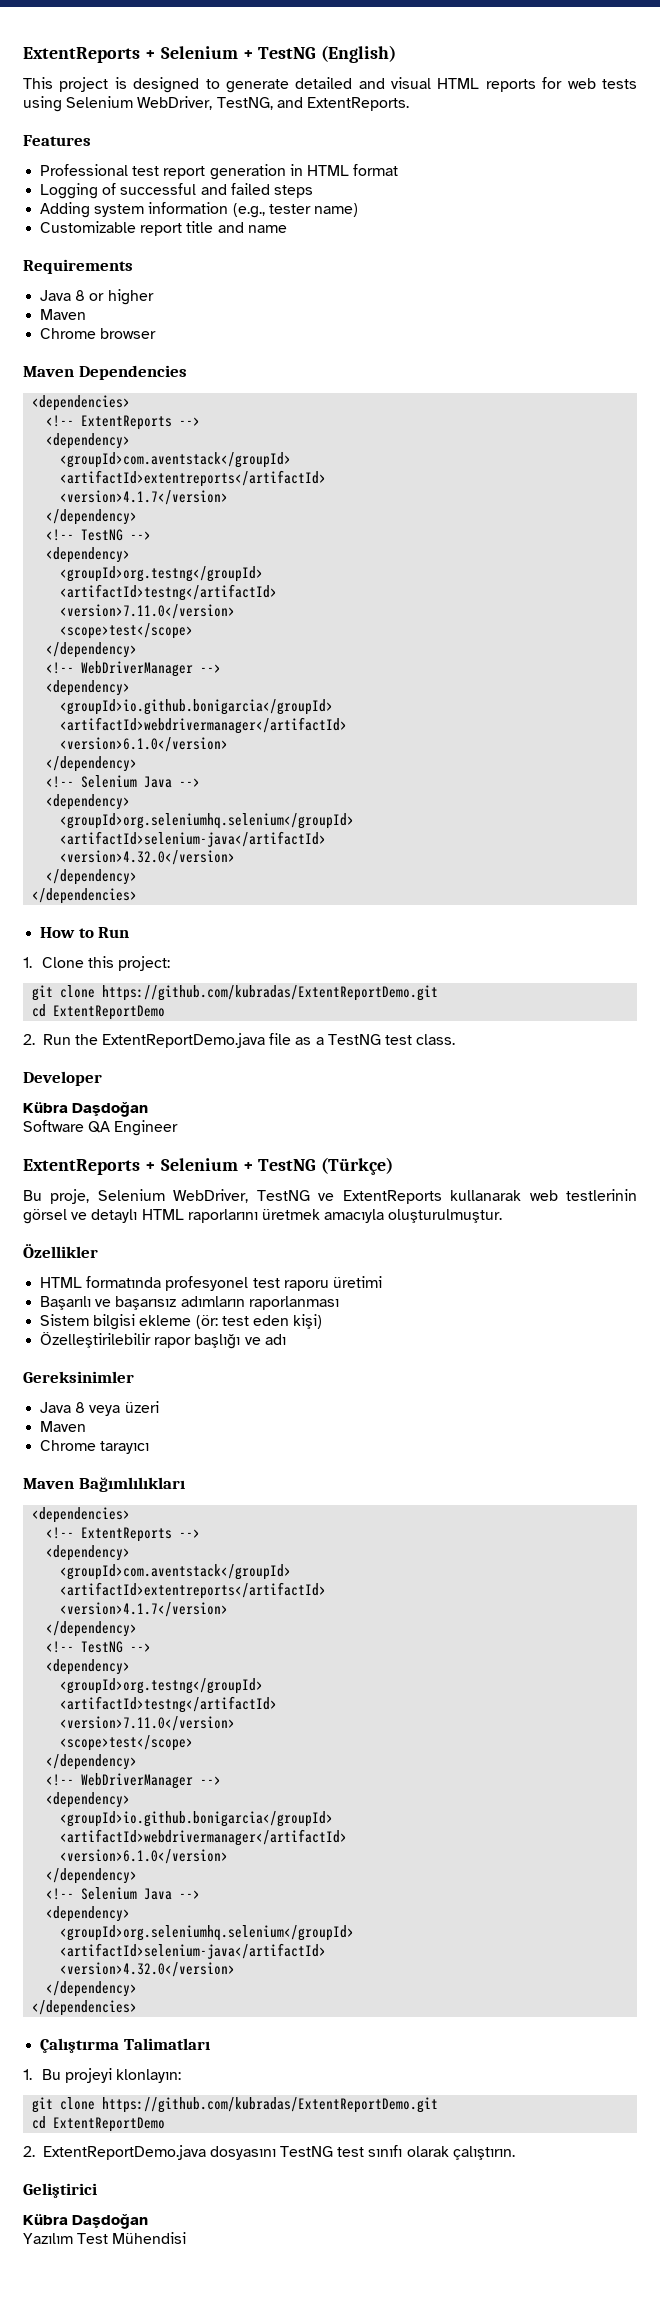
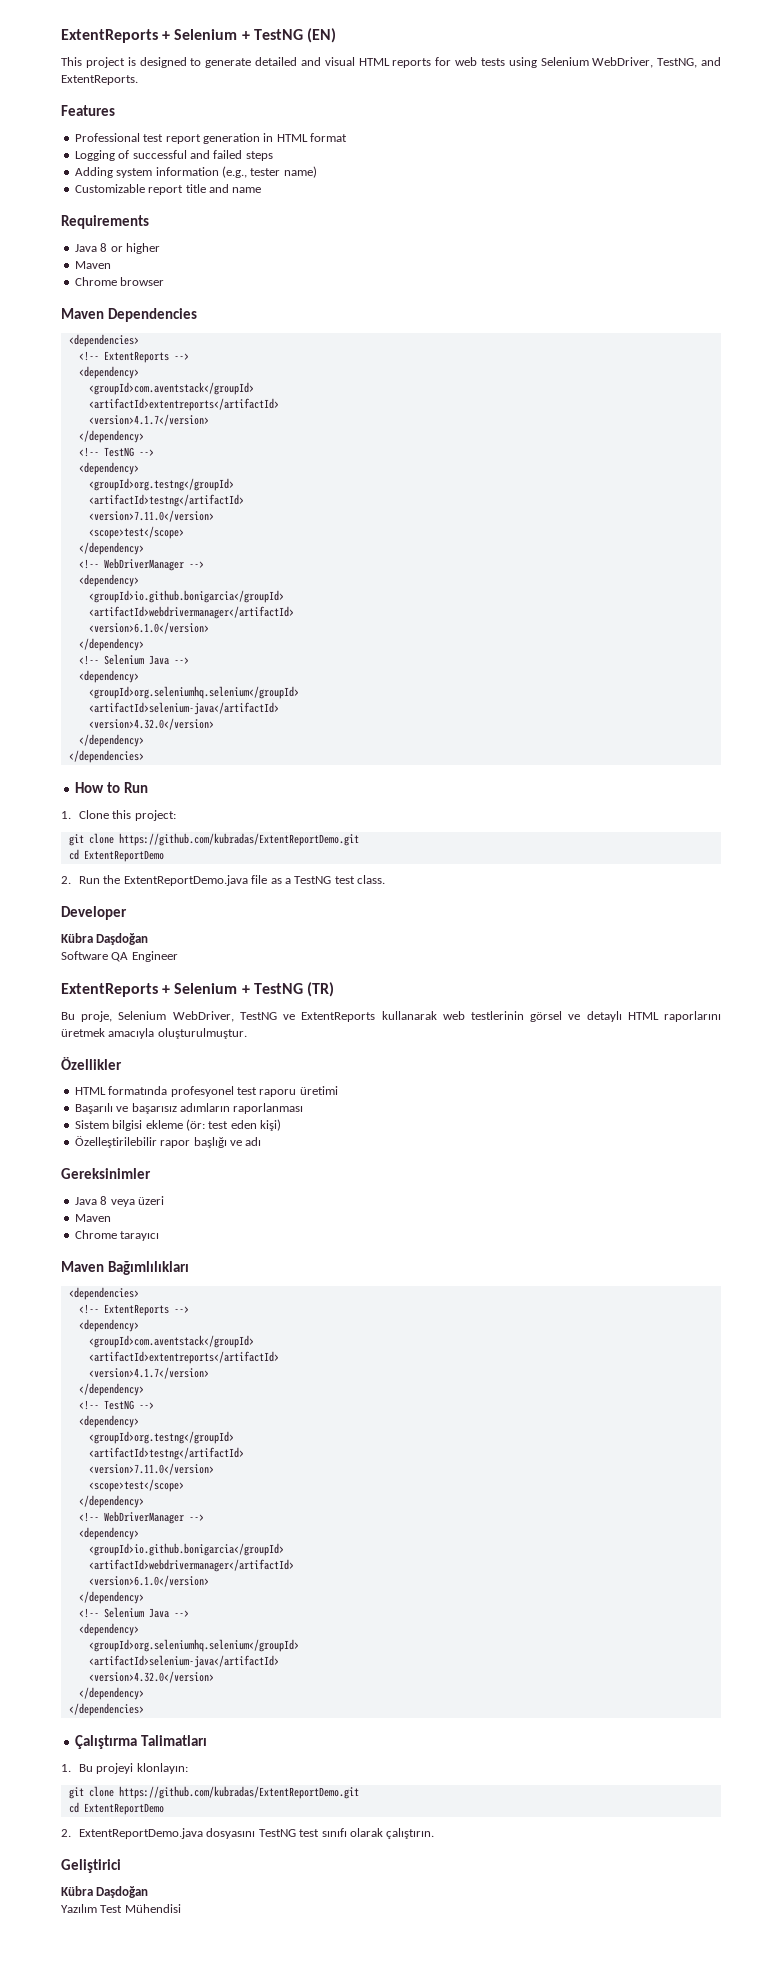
- ExtentReports + Selenium + TestNG (English)
+ ExtentReports + Selenium + TestNG (EN)
- ExtentReports + Selenium + TestNG (Türkçe)
+ ExtentReports + Selenium + TestNG (TR)

